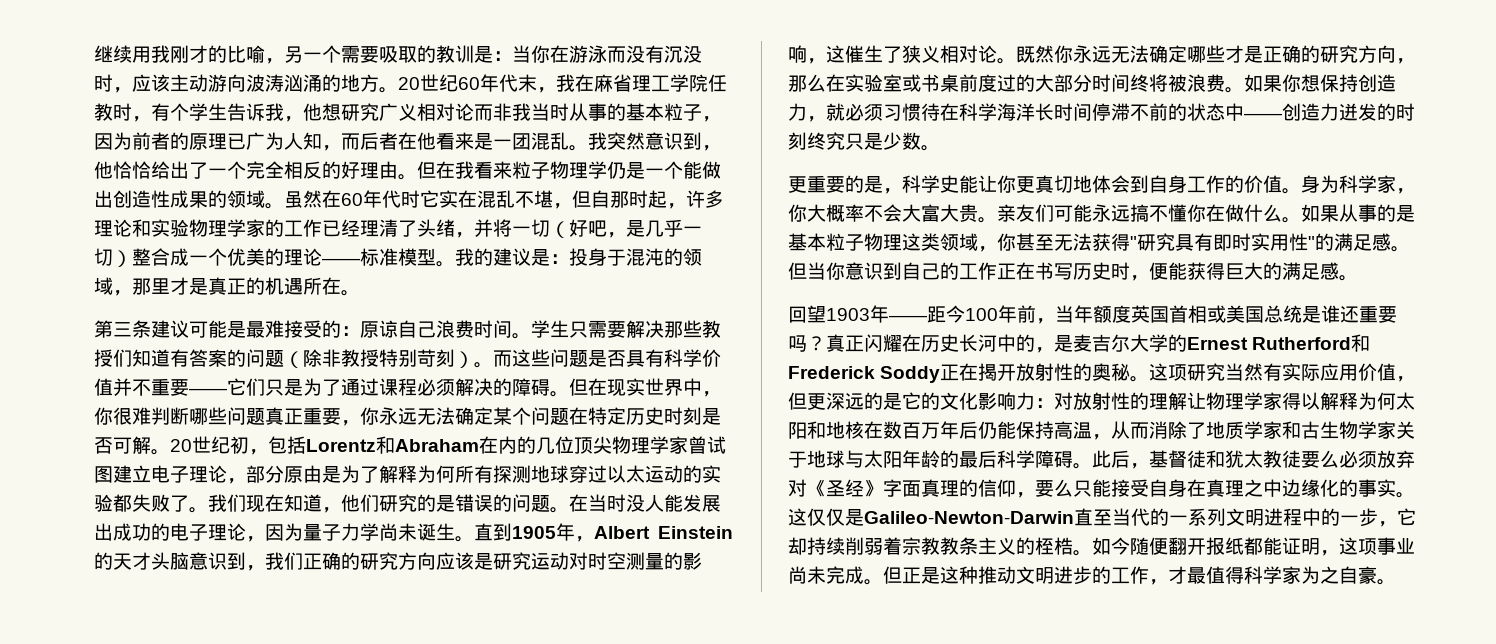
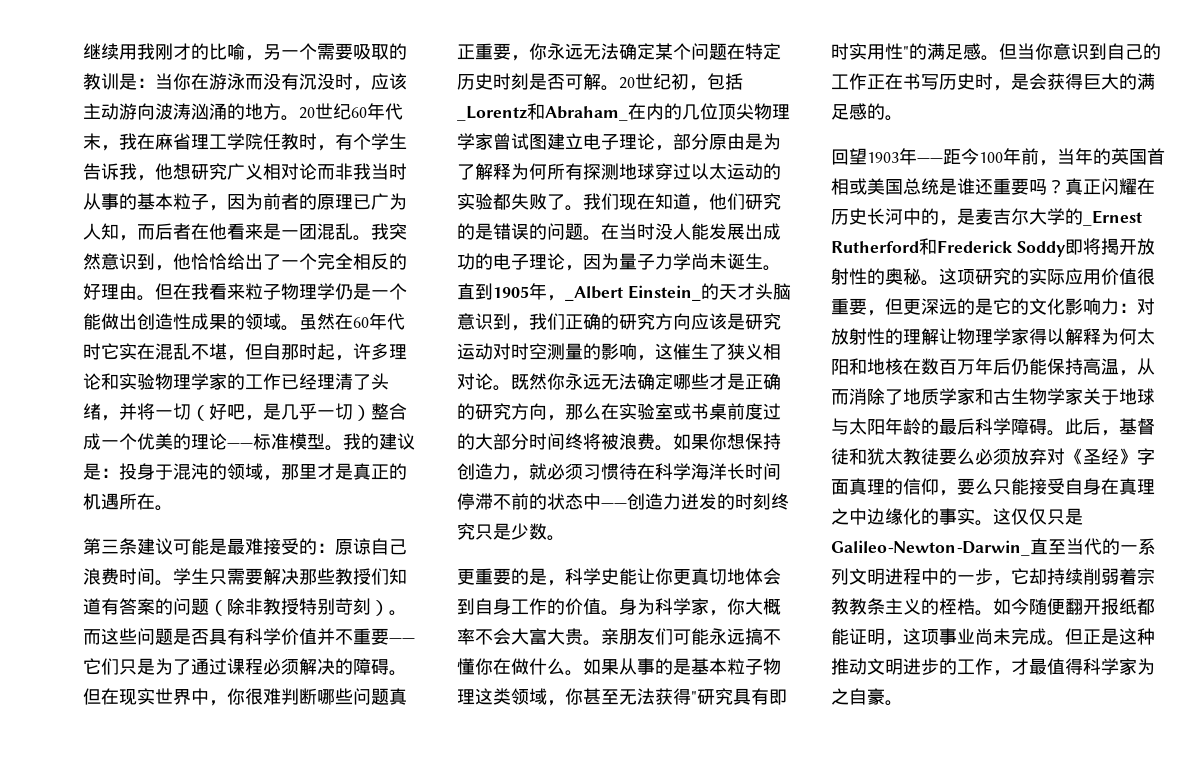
- 20世纪初，包括Lorentz和Abraham在内的几位顶尖物理学家曾试图建立电子理论，部分原由是为了解释为何所有探测地球穿过以太运动的实验都失败了。
+ 20世纪初，包括_Lorentz和Abraham_在内的几位顶尖物理学家曾试图建立电子理论，部分原由是为了解释为何所有探测地球穿过以太运动的实验都失败了。
- 直到1905年，Albert Einstein的天才头脑意识到，我们正确的研究方向应该是研究运动对时空测量的影响，这催生了狭义相对论。
+ 直到1905年，_Albert Einstein_的天才头脑意识到，我们正确的研究方向应该是研究运动对时空测量的影响，这催生了狭义相对论。
- 亲友们可能永远搞不懂你在做什么。
+ 亲朋友们可能永远搞不懂你在做什么。
- 但当你意识到自己的工作正在书写历史时，便能获得巨大的满足感。
+ 但当你意识到自己的工作正在书写历史时，是会获得巨大的满足感的。
- 回望1903年——距今100年前，当年额度英国首相或美国总统是谁还重要吗？
+ 回望1903年——距今100年前，当年的英国首相或美国总统是谁还重要吗？
- 真正闪耀在历史长河中的，是麦吉尔大学的Ernest Rutherford和Frederick Soddy正在揭开放射性的奥秘。
+ 真正闪耀在历史长河中的，是麦吉尔大学的_Ernest Rutherford和Frederick Soddy即将揭开放射性的奥秘。
- 这项研究当然有实际应用价值，但更深远的是它的文化影响力：对放射性的理解让物理学家得以解释为何太阳和地核在数百万年后仍能保持高温，从而消除了地质学家和古生物学家关于地球与太阳年龄的最后科学障碍。
+ 这项研究的实际应用价值很重要，但更深远的是它的文化影响力：对放射性的理解让物理学家得以解释为何太阳和地核在数百万年后仍能保持高温，从而消除了地质学家和古生物学家关于地球与太阳年龄的最后科学障碍。
- 这仅仅是Galileo-Newton-Darwin直至当代的一系列文明进程中的一步，它却持续削弱着宗教教条主义的桎梏。
+ 这仅仅只是Galileo-Newton-Darwin_直至当代的一系列文明进程中的一步，它却持续削弱着宗教教条主义的桎梏。

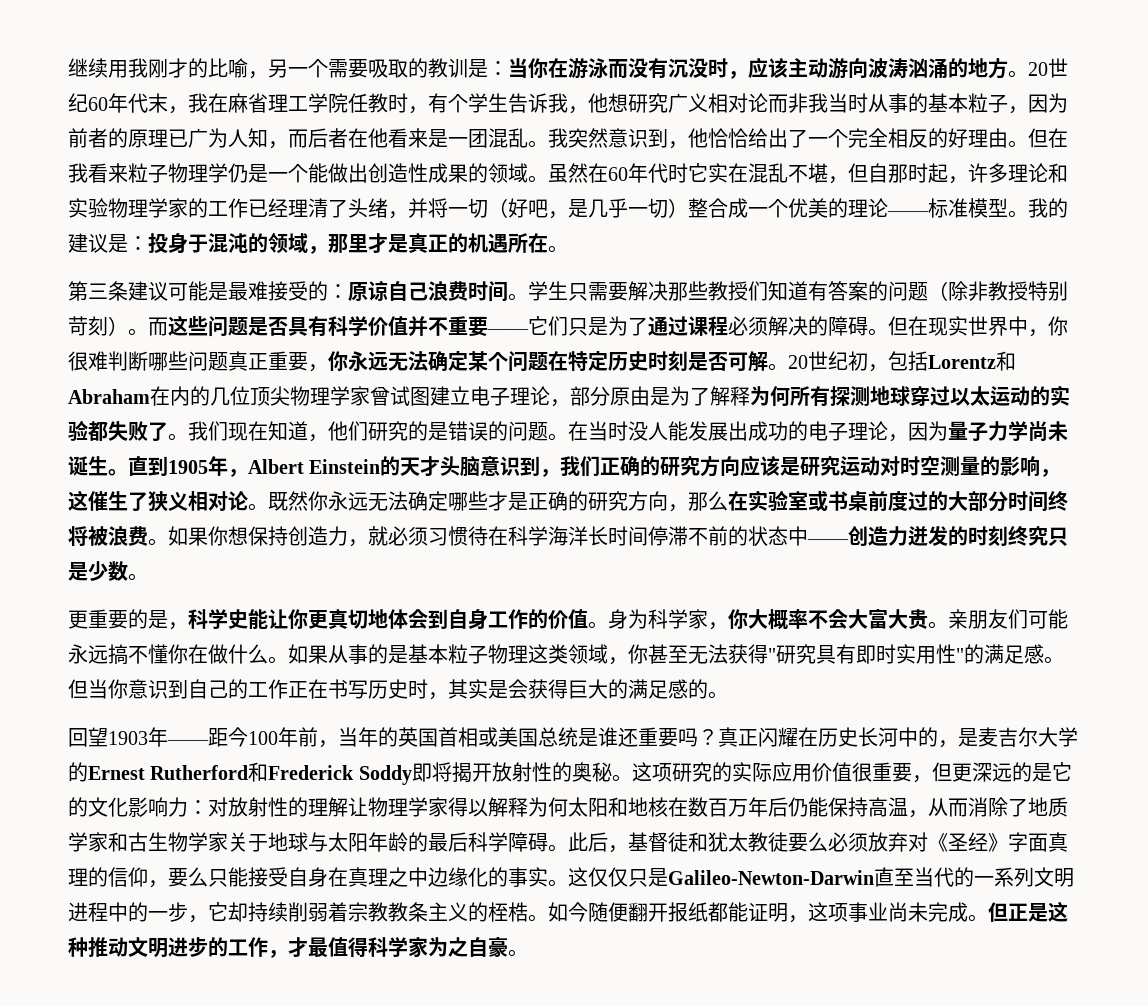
- 20世纪初，包括_Lorentz和Abraham_在内的几位顶尖物理学家曾试图建立电子理论，部分原由是为了解释为何所有探测地球穿过以太运动的实验都失败了。
+ 20世纪初，包括Lorentz和Abraham在内的几位顶尖物理学家曾试图建立电子理论，部分原由是为了解释为何所有探测地球穿过以太运动的实验都失败了。
- 直到1905年，_Albert Einstein_的天才头脑意识到，我们正确的研究方向应该是研究运动对时空测量的影响，这催生了狭义相对论。
+ 直到1905年，Albert Einstein的天才头脑意识到，我们正确的研究方向应该是研究运动对时空测量的影响，这催生了狭义相对论。
- 但当你意识到自己的工作正在书写历史时，是会获得巨大的满足感的。
+ 但当你意识到自己的工作正在书写历史时，其实是会获得巨大的满足感的。
- 真正闪耀在历史长河中的，是麦吉尔大学的_Ernest Rutherford和Frederick Soddy即将揭开放射性的奥秘。
+ 真正闪耀在历史长河中的，是麦吉尔大学的Ernest Rutherford和Frederick Soddy即将揭开放射性的奥秘。
- 这仅仅只是Galileo-Newton-Darwin_直至当代的一系列文明进程中的一步，它却持续削弱着宗教教条主义的桎梏。
+ 这仅仅只是Galileo-Newton-Darwin直至当代的一系列文明进程中的一步，它却持续削弱着宗教教条主义的桎梏。

